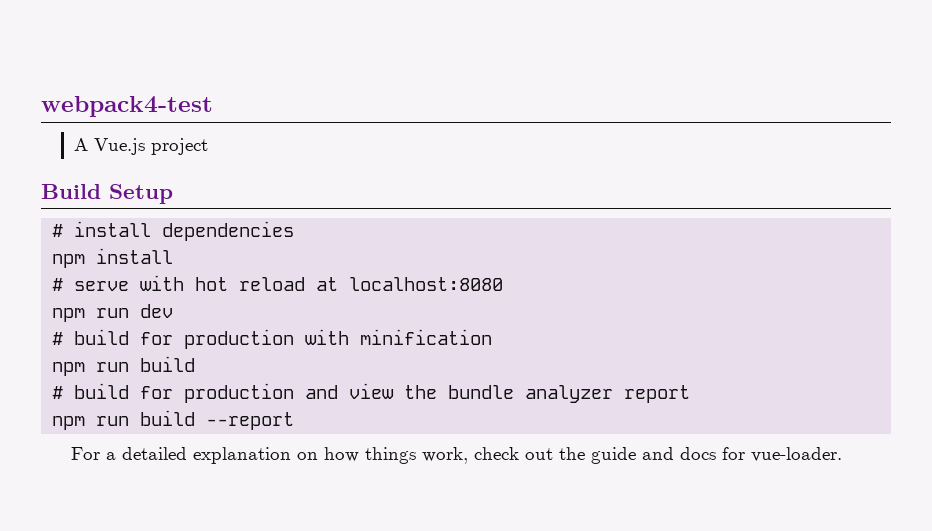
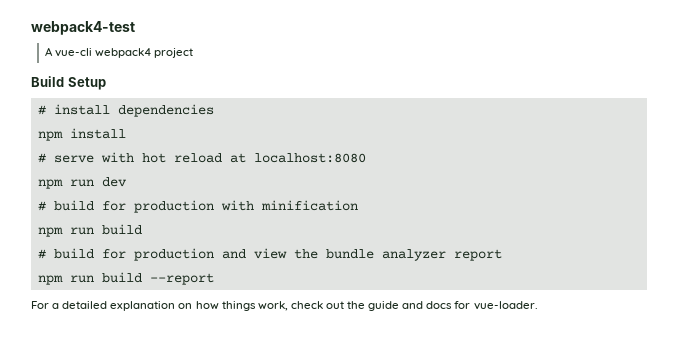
- A Vue.js project
+ A vue-cli webpack4 project

